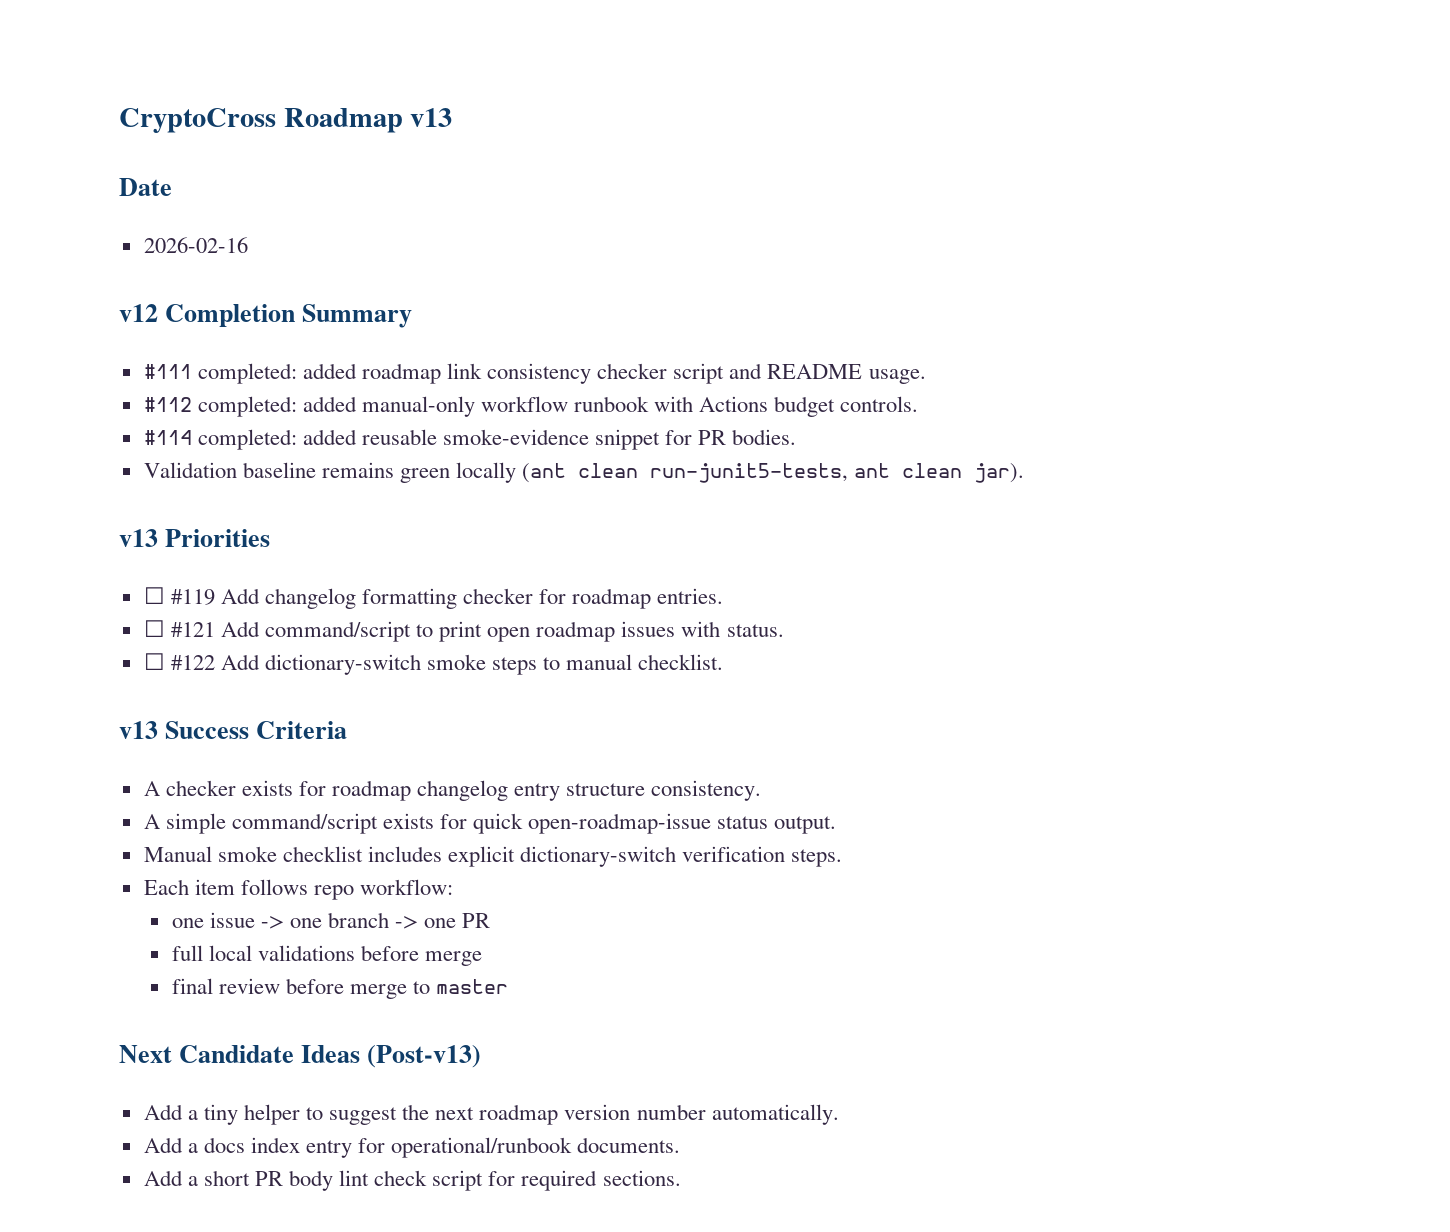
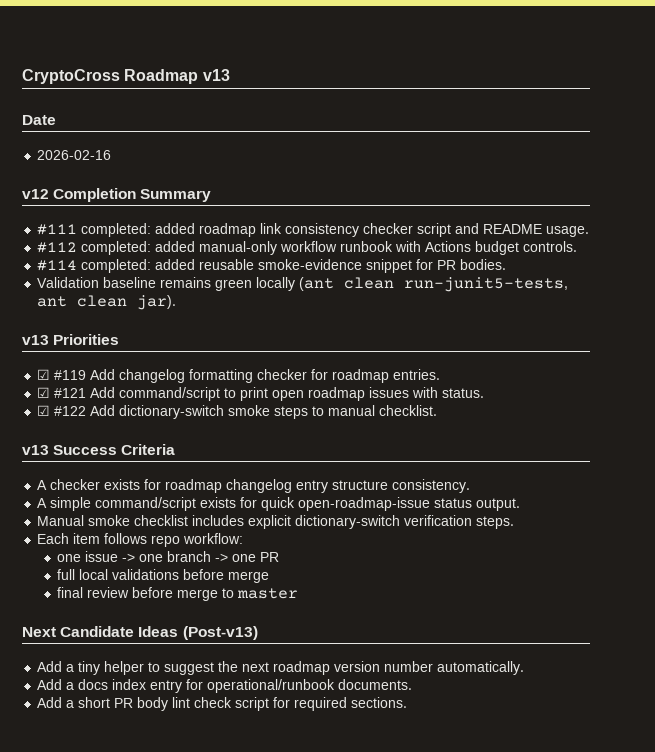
- ☐ #119 Add changelog formatting checker for roadmap entries.
+ ☑ #119 Add changelog formatting checker for roadmap entries.
- ☐ #121 Add command/script to print open roadmap issues with status.
+ ☑ #121 Add command/script to print open roadmap issues with status.
- ☐ #122 Add dictionary-switch smoke steps to manual checklist.
+ ☑ #122 Add dictionary-switch smoke steps to manual checklist.

